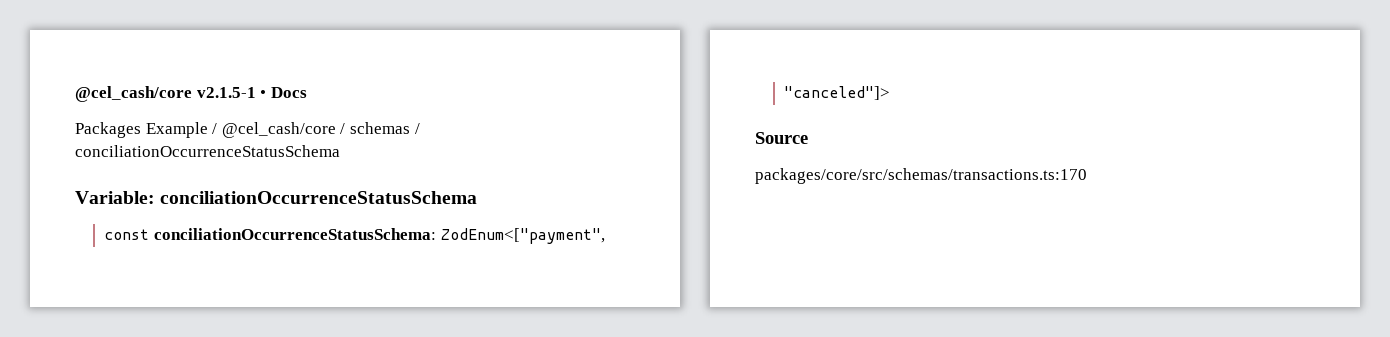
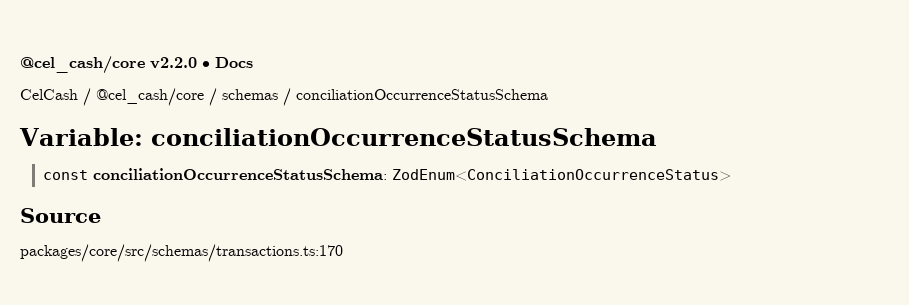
- @cel_cash/core v2.1.5-1 • Docs
+ @cel_cash/core v2.2.0 • Docs
- Packages Example / @cel_cash/core / schemas / conciliationOccurrenceStatusSchema
+ CelCash / @cel_cash/core / schemas / conciliationOccurrenceStatusSchema
- const conciliationOccurrenceStatusSchema: ZodEnum<["payment", "canceled"]>
+ const conciliationOccurrenceStatusSchema: ZodEnum<ConciliationOccurrenceStatus>

